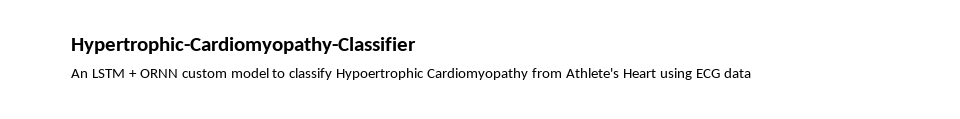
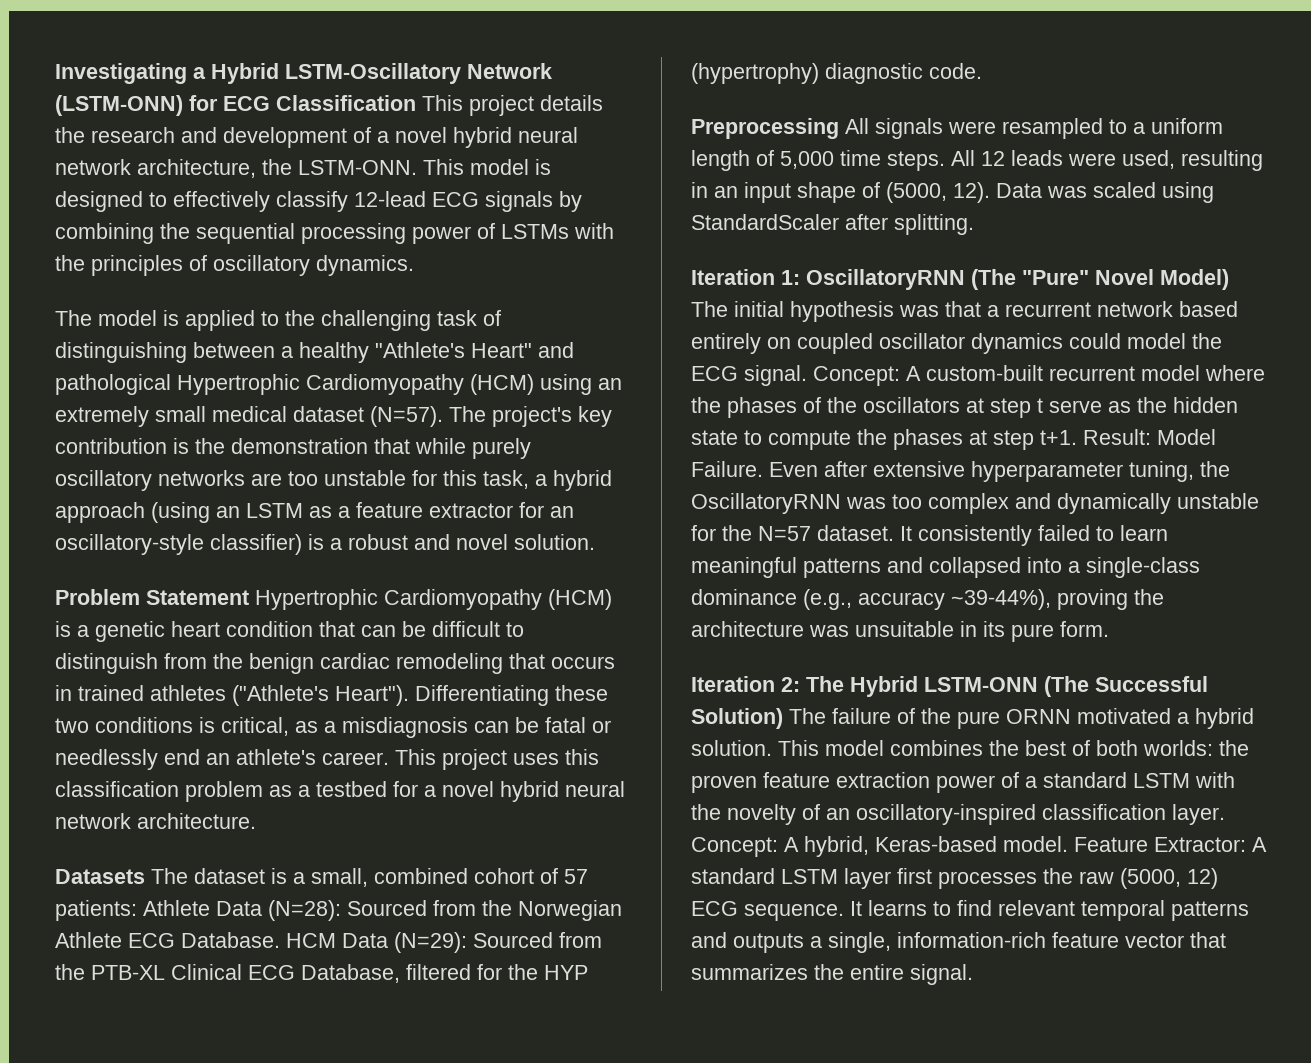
- Hypertrophic-Cardiomyopathy-Classifier
- An LSTM + ORNN custom model to classify Hypoertrophic Cardiomyopathy from Athlete's Heart using ECG data
+ Investigating a Hybrid LSTM-Oscillatory Network (LSTM-ONN) for ECG Classification This project details the research and development of a novel hybrid neural network architecture, the LSTM-ONN. This model is designed to effectively classify 12-lead ECG signals by combining the sequential processing power of LSTMs with the principles of oscillatory dynamics.
+ The model is applied to the challenging task of distinguishing between a healthy "Athlete's Heart" and pathological Hypertrophic Cardiomyopathy (HCM) using an extremely small medical dataset (N=57). The project's key contribution is the demonstration that while purely oscillatory networks are too unstable for this task, a hybrid approach (using an LSTM as a feature extractor for an oscillatory-style classifier) is a robust and novel solution.
+ Problem Statement Hypertrophic Cardiomyopathy (HCM) is a genetic heart condition that can be difficult to distinguish from the benign cardiac remodeling that occurs in trained athletes ("Athlete's Heart"). Differentiating these two conditions is critical, as a misdiagnosis can be fatal or needlessly end an athlete's career. This project uses this classification problem as a testbed for a novel hybrid neural network architecture.
+ Datasets The dataset is a small, combined cohort of 57 patients: Athlete Data (N=28): Sourced from the Norwegian Athlete ECG Database. HCM Data (N=29): Sourced from the PTB-XL Clinical ECG Database, filtered for the HYP (hypertrophy) diagnostic code.
+ Preprocessing All signals were resampled to a uniform length of 5,000 time steps. All 12 leads were used, resulting in an input shape of (5000, 12). Data was scaled using StandardScaler after splitting.
+ Iteration 1: OscillatoryRNN (The "Pure" Novel Model) The initial hypothesis was that a recurrent network based entirely on coupled oscillator dynamics could model the ECG signal. Concept: A custom-built recurrent model where the phases of the oscillators at step t serve as the hidden state to compute the phases at step t+1. Result: Model Failure. Even after extensive hyperparameter tuning, the OscillatoryRNN was too complex and dynamically unstable for the N=57 dataset. It consistently failed to learn meaningful patterns and collapsed into a single-class dominance (e.g., accuracy ~39-44%), proving the architecture was unsuitable in its pure form.
+ Iteration 2: The Hybrid LSTM-ONN (The Successful Solution) The failure of the pure ORNN motivated a hybrid solution. This model combines the best of both worlds: the proven feature extraction power of a standard LSTM with the novelty of an oscillatory-inspired classification layer. Concept: A hybrid, Keras-based model. Feature Extractor: A standard LSTM layer first processes the raw (5000, 12) ECG sequence. It learns to find relevant temporal patterns and outputs a single, information-rich feature vector that summarizes the entire signal.

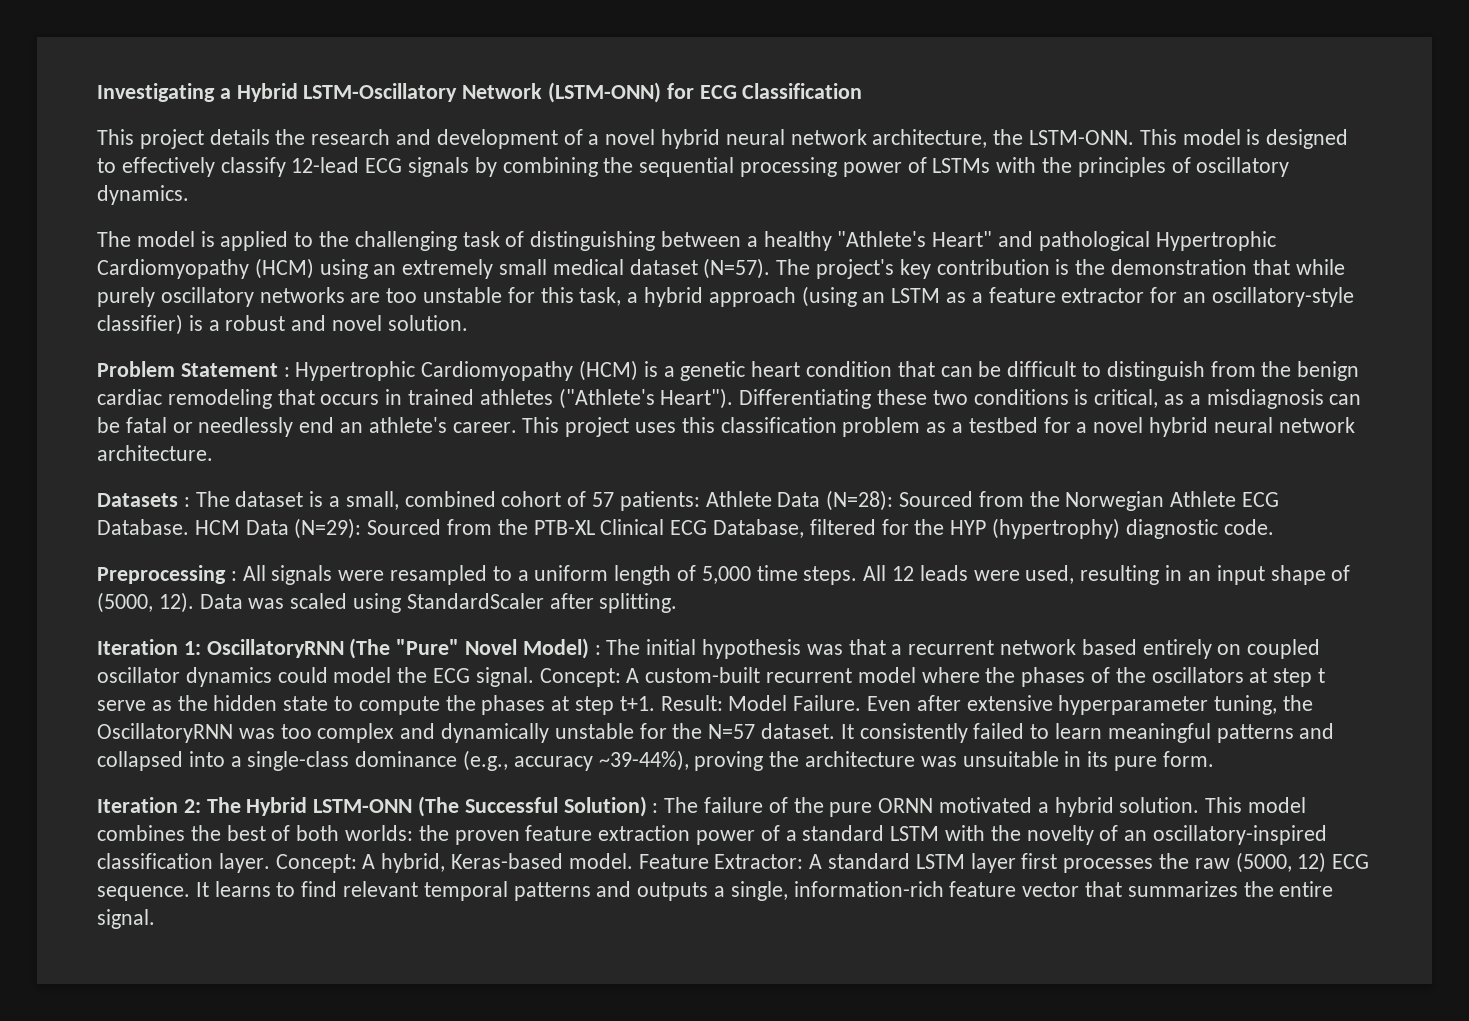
- Investigating a Hybrid LSTM-Oscillatory Network (LSTM-ONN) for ECG Classification This project details the research and development of a novel hybrid neural network architecture, the LSTM-ONN.
+ Investigating a Hybrid LSTM-Oscillatory Network (LSTM-ONN) for ECG Classification
+ This project details the research and development of a novel hybrid neural network architecture, the LSTM-ONN.
- Problem Statement Hypertrophic Cardiomyopathy (HCM) is a genetic heart condition that can be difficult to distinguish from the benign cardiac remodeling that occurs in trained athletes ("Athlete's Heart").
+ Problem Statement : Hypertrophic Cardiomyopathy (HCM) is a genetic heart condition that can be difficult to distinguish from the benign cardiac remodeling that occurs in trained athletes ("Athlete's Heart").
- Datasets The dataset is a small, combined cohort of 57 patients: Athlete Data (N=28): Sourced from the Norwegian Athlete ECG Database.
+ Datasets : The dataset is a small, combined cohort of 57 patients: Athlete Data (N=28): Sourced from the Norwegian Athlete ECG Database.
- Preprocessing All signals were resampled to a uniform length of 5,000 time steps.
+ Preprocessing : All signals were resampled to a uniform length of 5,000 time steps.
- Iteration 1: OscillatoryRNN (The "Pure" Novel Model) The initial hypothesis was that a recurrent network based entirely on coupled oscillator dynamics could model the ECG signal.
+ Iteration 1: OscillatoryRNN (The "Pure" Novel Model) : The initial hypothesis was that a recurrent network based entirely on coupled oscillator dynamics could model the ECG signal.
- Iteration 2: The Hybrid LSTM-ONN (The Successful Solution) The failure of the pure ORNN motivated a hybrid solution.
+ Iteration 2: The Hybrid LSTM-ONN (The Successful Solution) : The failure of the pure ORNN motivated a hybrid solution.

